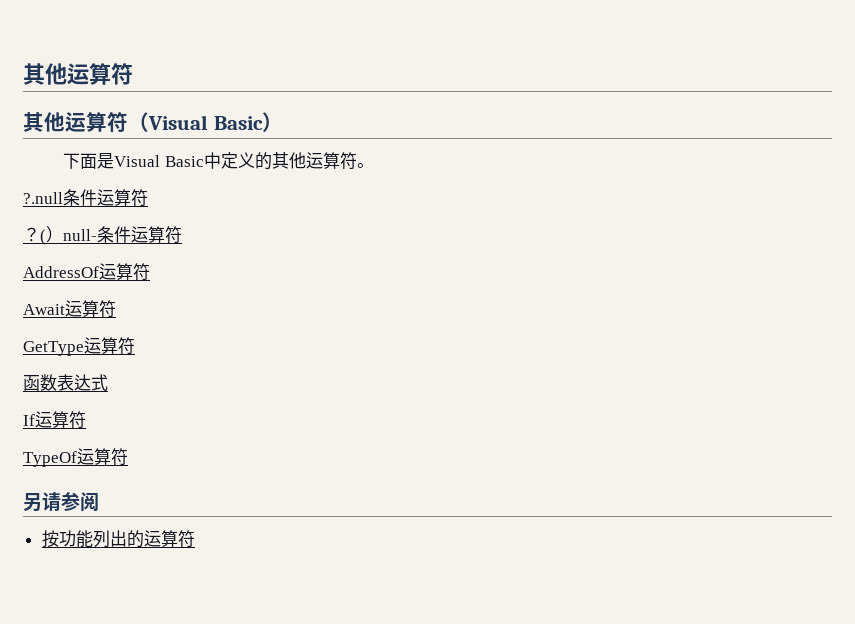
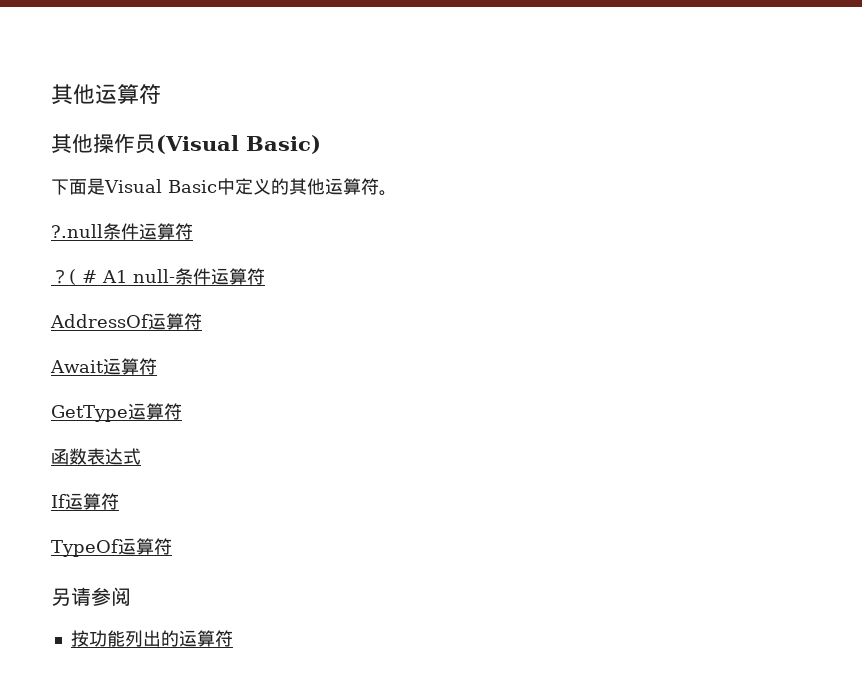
- 其他运算符（Visual Basic）
+ 其他操作员(Visual Basic)
- (）null-条件运算符
+ ( # A1 null-条件运算符

